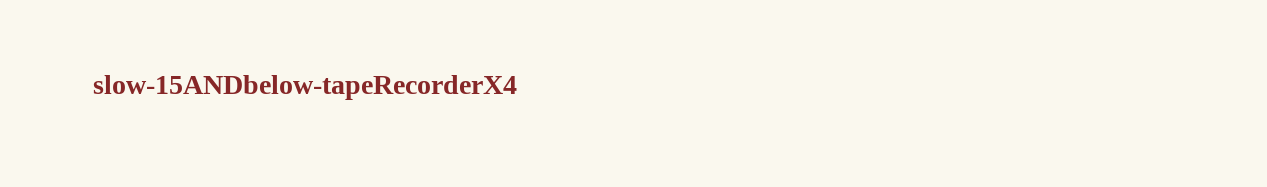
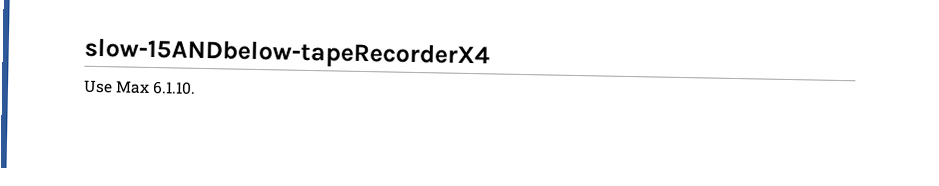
+ Use Max 6.1.10.

